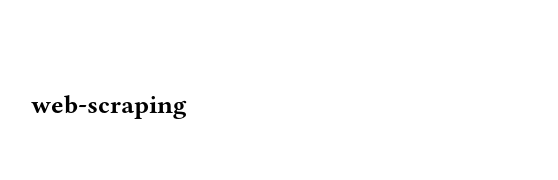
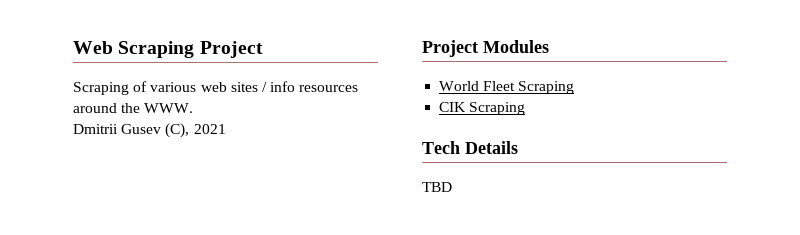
- web-scraping
+ Web Scraping Project
+ Scraping of various web sites / info resources around the WWW.
+ Dmitrii Gusev (C), 2021
+ Project Modules
+ World Fleet Scraping
+ CIK Scraping
+ Tech Details
+ TBD

